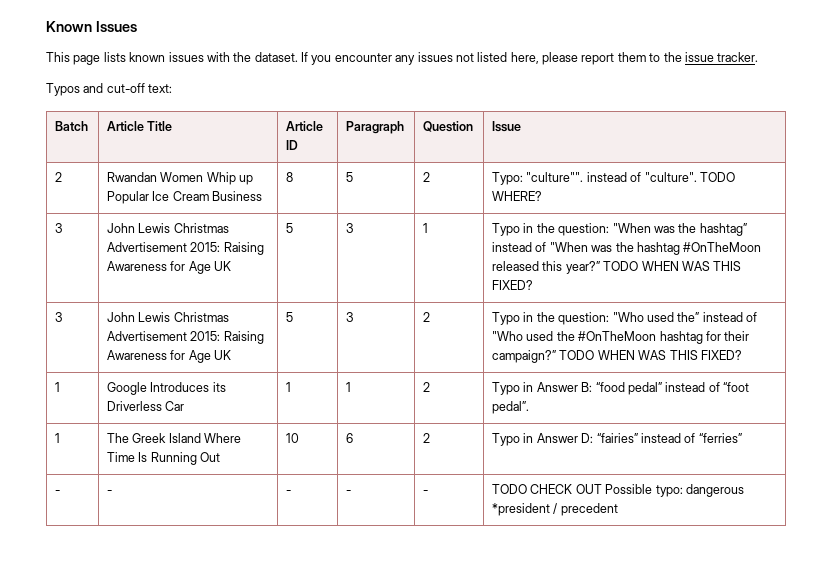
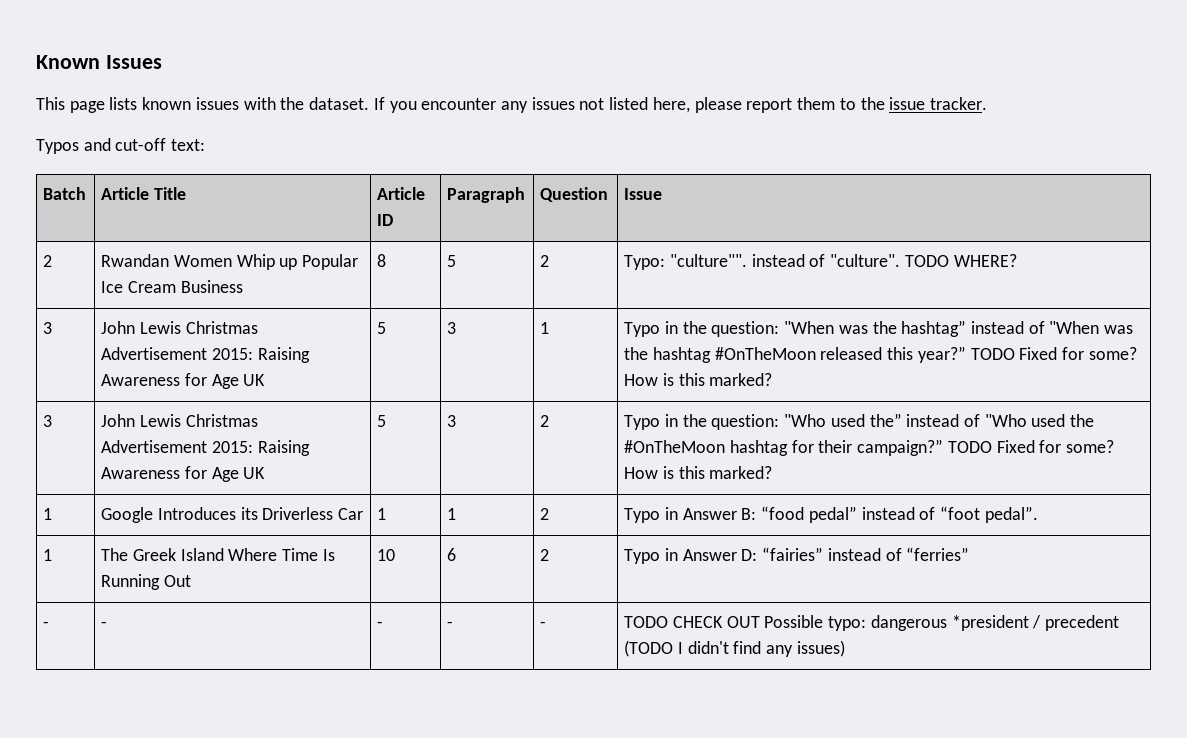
- 3 | John Lewis Christmas Advertisement 2015: Raising Awareness for Age UK | 5 | 3 | 1 | Typo in the question: "When was the hashtag” instead of "When was the hashtag #OnTheMoon released this year?” TODO WHEN WAS THIS FIXED?
+ 3 | John Lewis Christmas Advertisement 2015: Raising Awareness for Age UK | 5 | 3 | 1 | Typo in the question: "When was the hashtag” instead of "When was the hashtag #OnTheMoon released this year?” TODO Fixed for some? How is this marked?
- 3 | John Lewis Christmas Advertisement 2015: Raising Awareness for Age UK | 5 | 3 | 2 | Typo in the question: "Who used the” instead of "Who used the #OnTheMoon hashtag for their campaign?” TODO WHEN WAS THIS FIXED?
+ 3 | John Lewis Christmas Advertisement 2015: Raising Awareness for Age UK | 5 | 3 | 2 | Typo in the question: "Who used the” instead of "Who used the #OnTheMoon hashtag for their campaign?” TODO Fixed for some? How is this marked?
- - | - | - | - | - | TODO CHECK OUT Possible typo: dangerous *president / precedent
+ - | - | - | - | - | TODO CHECK OUT Possible typo: dangerous *president / precedent (TODO I didn't find any issues)

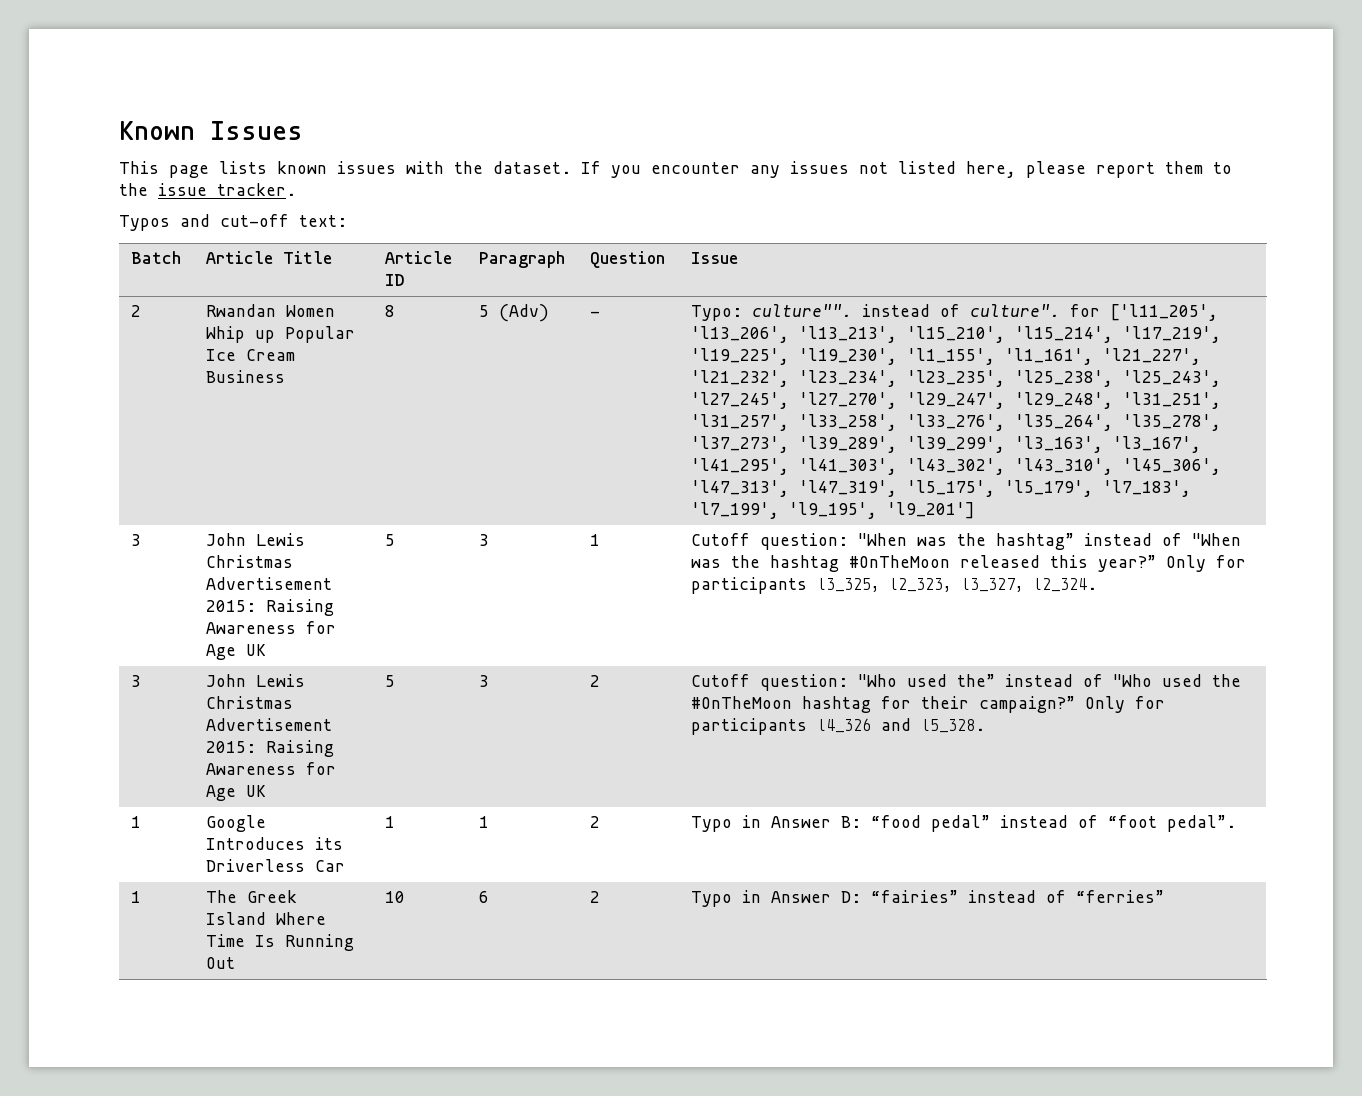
- 5 | 2
+ 5 (Adv) | -
- Typo: "culture"". instead of "culture". TODO WHERE?
+ Typo: culture"". instead of culture". for ['l11_205', 'l13_206', 'l13_213', 'l15_210', 'l15_214', 'l17_219', 'l19_225', 'l19_230', 'l1_155', 'l1_161', 'l21_227', 'l21_232', 'l23_234', 'l23_235', 'l25_238', 'l25_243', 'l27_245', 'l27_270', 'l29_247', 'l29_248', 'l31_251', 'l31_257', 'l33_258', 'l33_276', 'l35_264', 'l35_278', 'l37_273', 'l39_289', 'l39_299', 'l3_163', 'l3_167', 'l41_295', 'l41_303', 'l43_302', 'l43_310', 'l45_306', 'l47_313', 'l47_319', 'l5_175', 'l5_179', 'l7_183', 'l7_199', 'l9_195', 'l9_201']
- 3 | John Lewis Christmas Advertisement 2015: Raising Awareness for Age UK | 5 | 3 | 1 | Typo in the question: "When was the hashtag” instead of "When was the hashtag #OnTheMoon released this year?” TODO Fixed for some? How is this marked?
+ 3 | John Lewis Christmas Advertisement 2015: Raising Awareness for Age UK | 5 | 3 | 1 | Cutoff question: "When was the hashtag” instead of "When was the hashtag #OnTheMoon released this year?” Only for participants l3_325, l2_323, l3_327, l2_324.
- 3 | John Lewis Christmas Advertisement 2015: Raising Awareness for Age UK | 5 | 3 | 2 | Typo in the question: "Who used the” instead of "Who used the #OnTheMoon hashtag for their campaign?” TODO Fixed for some? How is this marked?
+ 3 | John Lewis Christmas Advertisement 2015: Raising Awareness for Age UK | 5 | 3 | 2 | Cutoff question: "Who used the” instead of "Who used the #OnTheMoon hashtag for their campaign?” Only for participants l4_326 and l5_328.
- - | - | - | - | - | TODO CHECK OUT Possible typo: dangerous *president / precedent (TODO I didn't find any issues)

